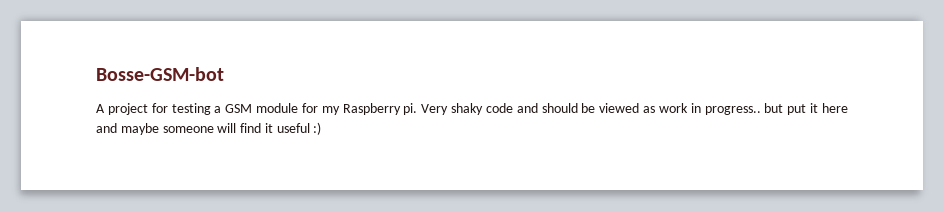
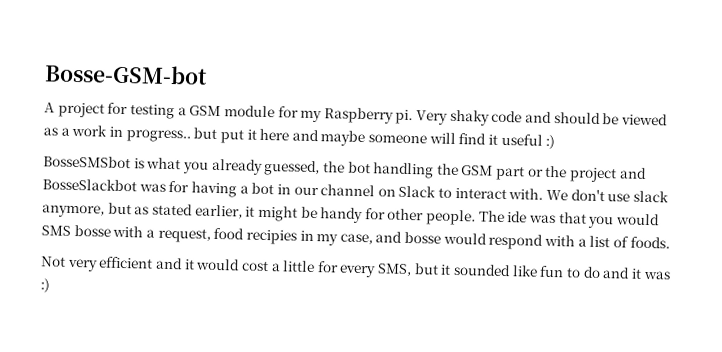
- Very shaky code and should be viewed as work in progress.. but put it here and maybe someone will find it useful :)
+ Very shaky code and should be viewed as a work in progress.. but put it here and maybe someone will find it useful :)
+ BosseSMSbot is what you already guessed, the bot handling the GSM part or the project and BosseSlackbot was for having a bot in our channel on Slack to interact with. We don't use slack anymore, but as stated earlier, it might be handy for other people. The ide was that you would SMS bosse with a request, food recipies in my case, and bosse would respond with a list of foods.
+ Not very efficient and it would cost a little for every SMS, but it sounded like fun to do and it was :)

